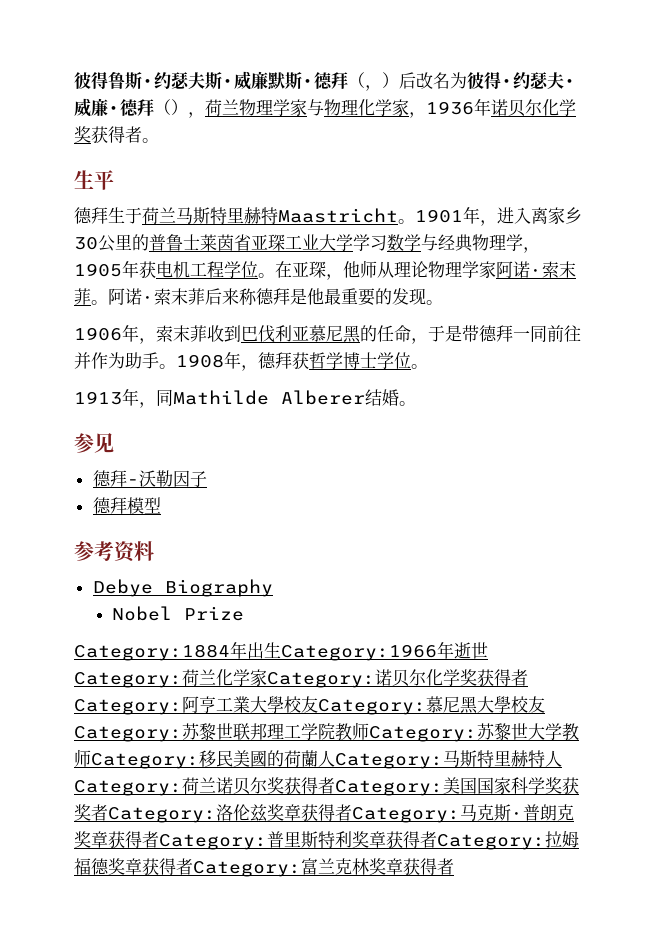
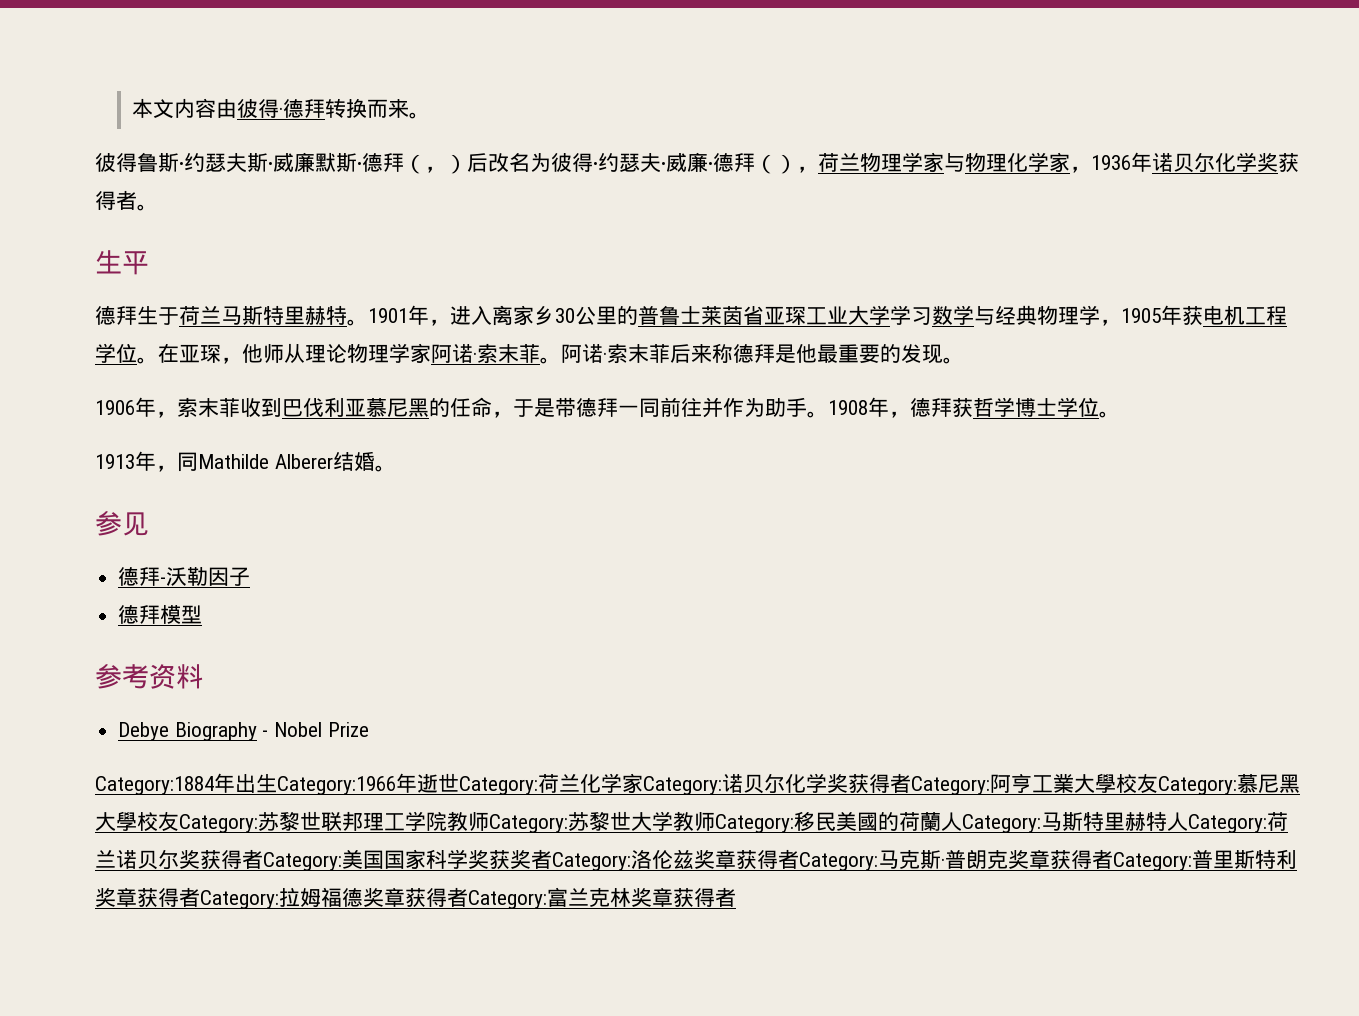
+ 本文内容由彼得·德拜转换而来。
- 德拜生于荷兰马斯特里赫特Maastricht。
+ 德拜生于荷兰马斯特里赫特。
- Debye Biography
- Nobel Prize
+ Debye Biography - Nobel Prize

